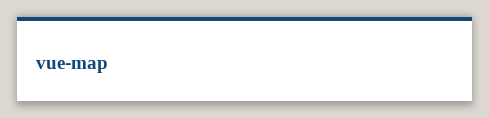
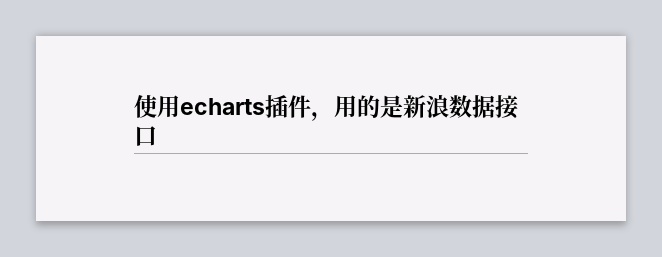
- vue-map
+ 使用echarts插件，用的是新浪数据接口

